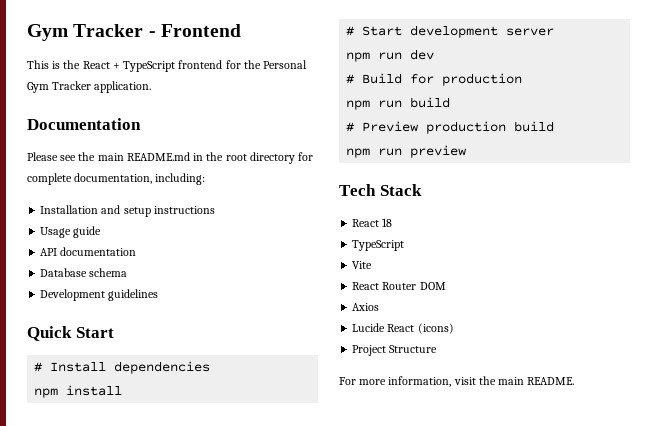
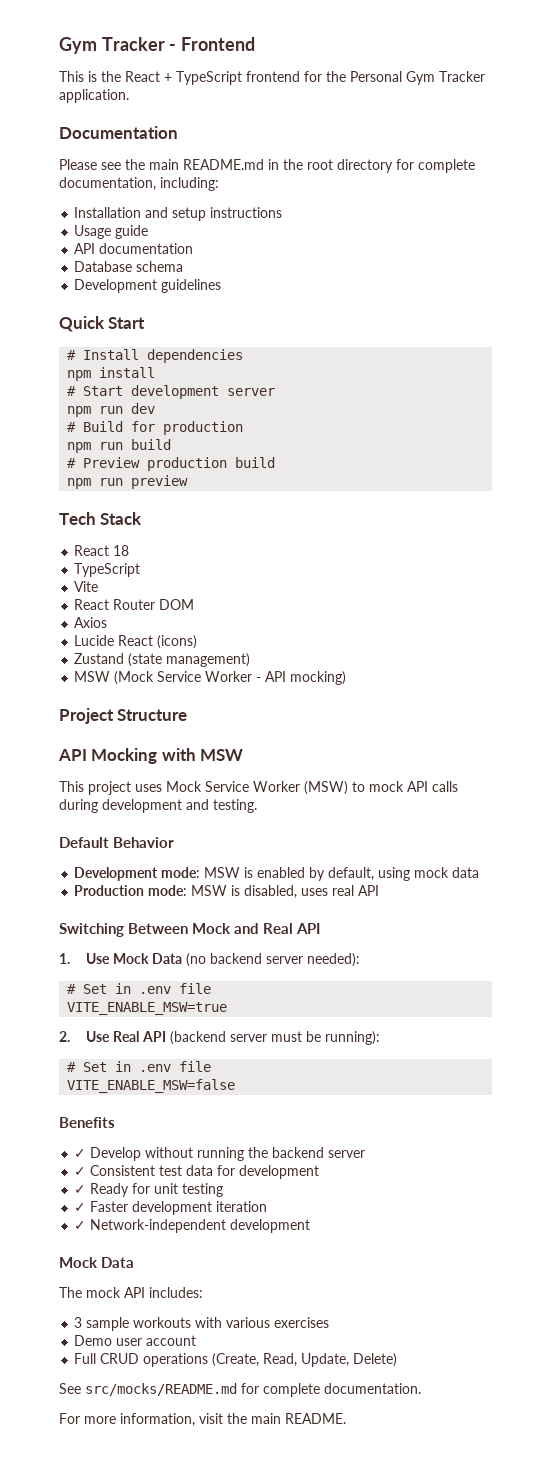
+ Zustand (state management)
+ MSW (Mock Service Worker - API mocking)
  Project Structure
+ API Mocking with MSW
+ This project uses Mock Service Worker (MSW) to mock API calls during development and testing.
+ Default Behavior
+ Development mode: MSW is enabled by default, using mock data
+ Production mode: MSW is disabled, uses real API
+ Switching Between Mock and Real API
+ 1. Use Mock Data (no backend server needed):
+ # Set in .env file
+ VITE_ENABLE_MSW=true
+ 2. Use Real API (backend server must be running):
+ # Set in .env file
+ VITE_ENABLE_MSW=false
+ Benefits
+ ✓ Develop without running the backend server
+ ✓ Consistent test data for development
+ ✓ Ready for unit testing
+ ✓ Faster development iteration
+ ✓ Network-independent development
+ Mock Data
+ The mock API includes:
+ 3 sample workouts with various exercises
+ Demo user account
+ Full CRUD operations (Create, Read, Update, Delete)
+ See src/mocks/README.md for complete documentation.

